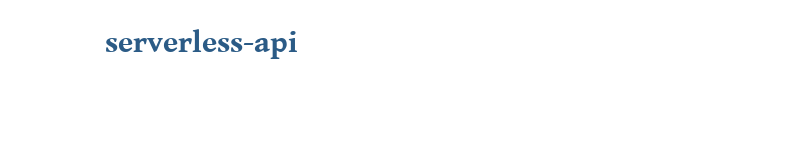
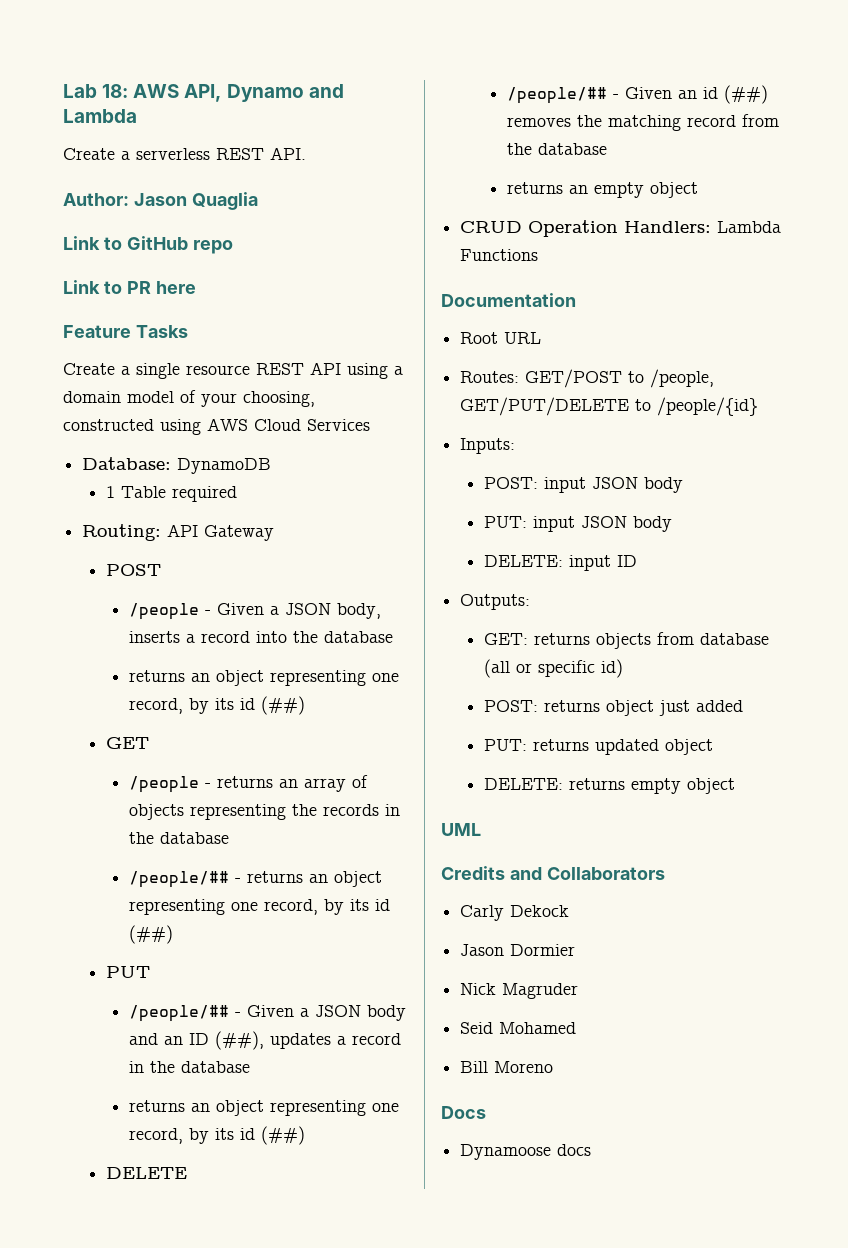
- serverless-api
+ Lab 18: AWS API, Dynamo and Lambda
+ Create a serverless REST API.
+ Author: Jason Quaglia
+ Link to GitHub repo
+ Link to PR here
+ Feature Tasks
+ Create a single resource REST API using a domain model of your choosing, constructed using AWS Cloud Services
+ Database: DynamoDB
+ 1 Table required
+ Routing: API Gateway
+ POST
+ /people - Given a JSON body, inserts a record into the database
+ returns an object representing one record, by its id (##)
+ GET
+ /people - returns an array of objects representing the records in the database
+ /people/## - returns an object representing one record, by its id (##)
+ PUT
+ /people/## - Given a JSON body and an ID (##), updates a record in the database
+ returns an object representing one record, by its id (##)
+ DELETE
+ /people/## - Given an id (##) removes the matching record from the database
+ returns an empty object
+ CRUD Operation Handlers: Lambda Functions
+ Documentation
+ Root URL
+ Routes: GET/POST to /people, GET/PUT/DELETE to /people/{id}
+ Inputs:
+ POST: input JSON body
+ PUT: input JSON body
+ DELETE: input ID
+ Outputs:
+ GET: returns objects from database (all or specific id)
+ POST: returns object just added
+ PUT: returns updated object
+ DELETE: returns empty object
+ UML
+ Credits and Collaborators
+ Carly Dekock
+ Jason Dormier
+ Nick Magruder
+ Seid Mohamed
+ Bill Moreno
+ Docs
+ Dynamoose docs

